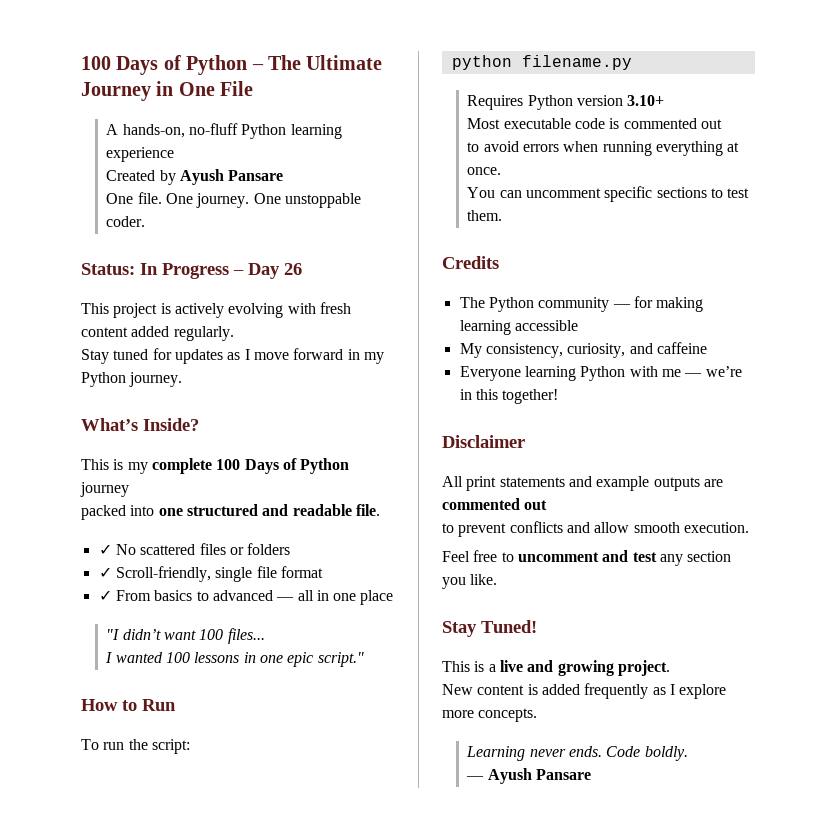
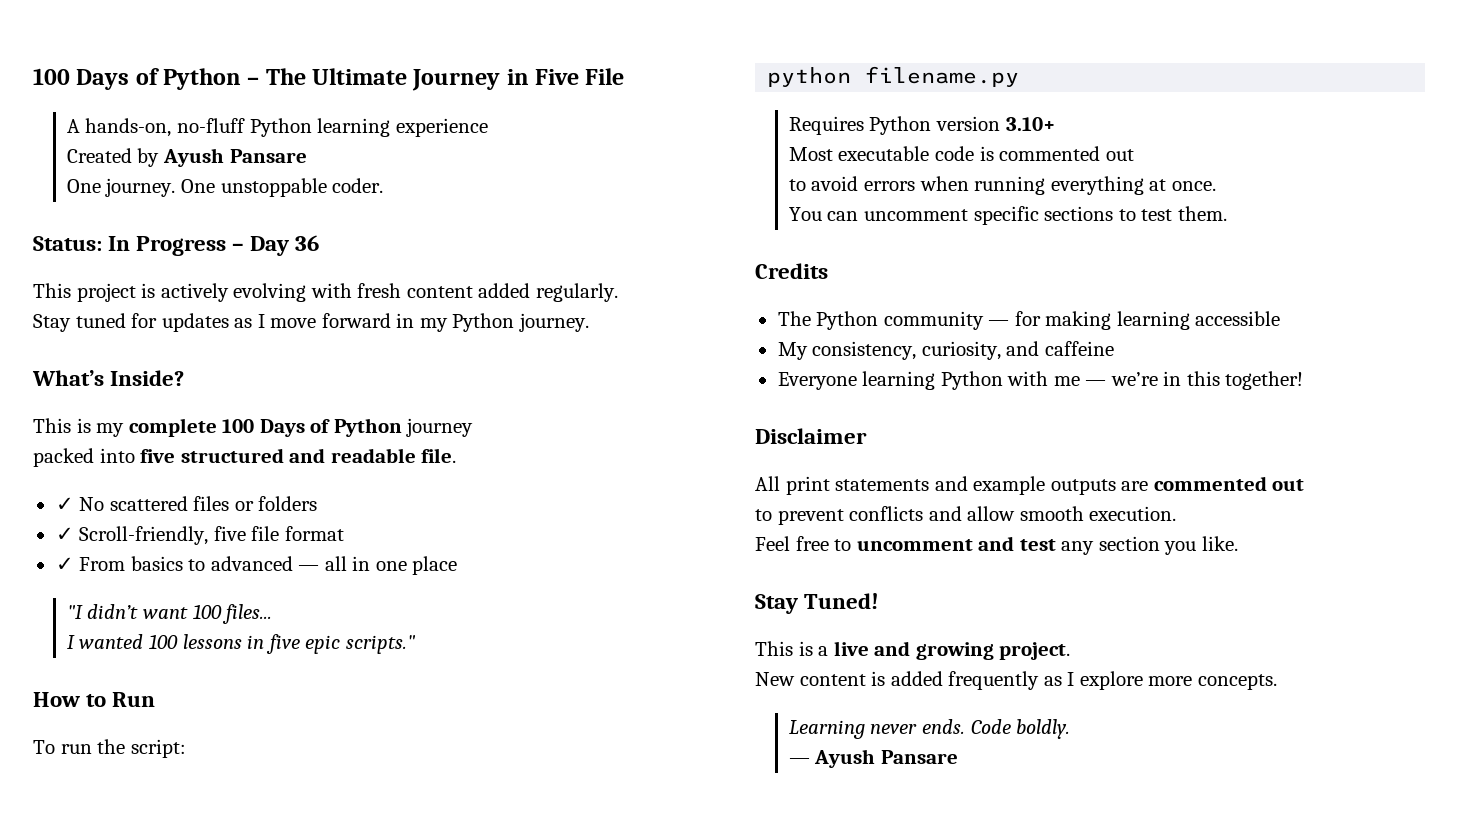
- 100 Days of Python – The Ultimate Journey in One File
+ 100 Days of Python – The Ultimate Journey in Five File
- One file. One journey.
+ One journey.
- Status: In Progress – Day 26
+ Status: In Progress – Day 36
- packed into one structured and readable file.
+ packed into five structured and readable file.
- ✓ Scroll-friendly, single file format
+ ✓ Scroll-friendly, five file format
- I wanted 100 lessons in one epic script."
+ I wanted 100 lessons in five epic scripts."

